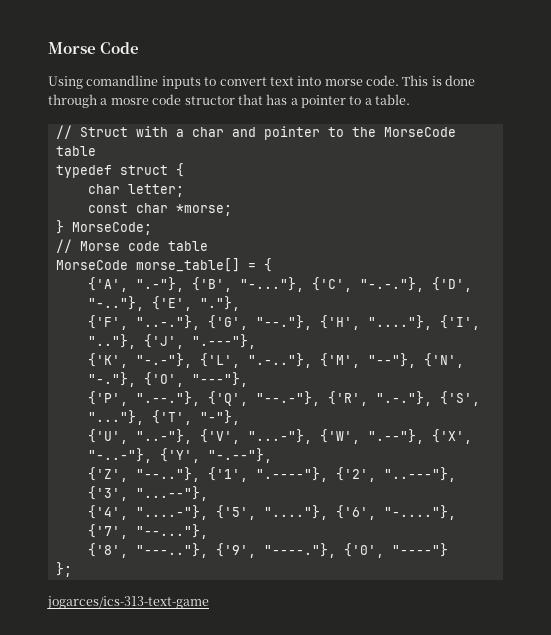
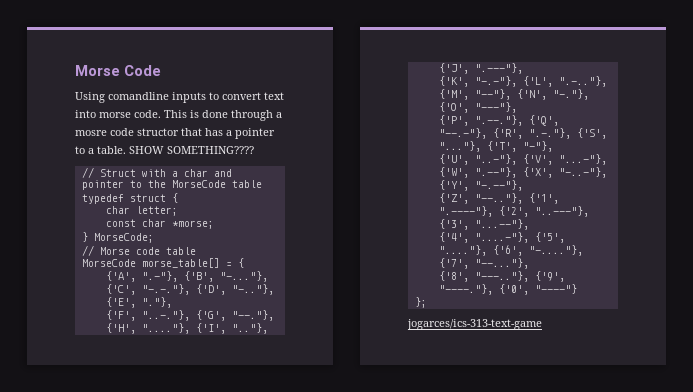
+ SHOW SOMETHING????

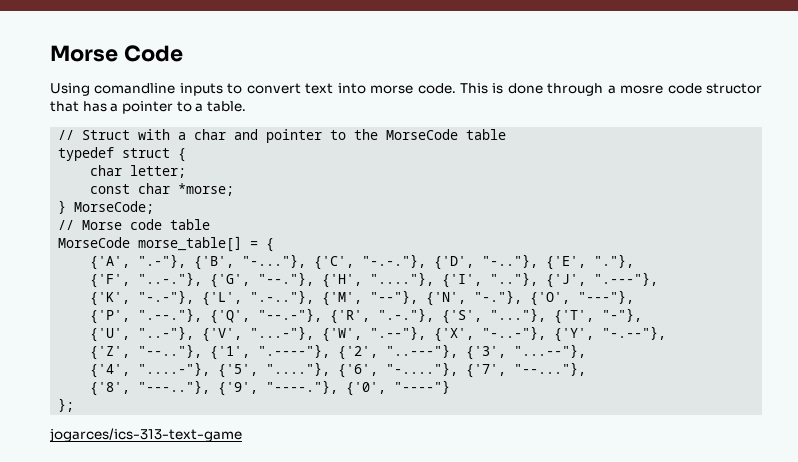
- SHOW SOMETHING????

